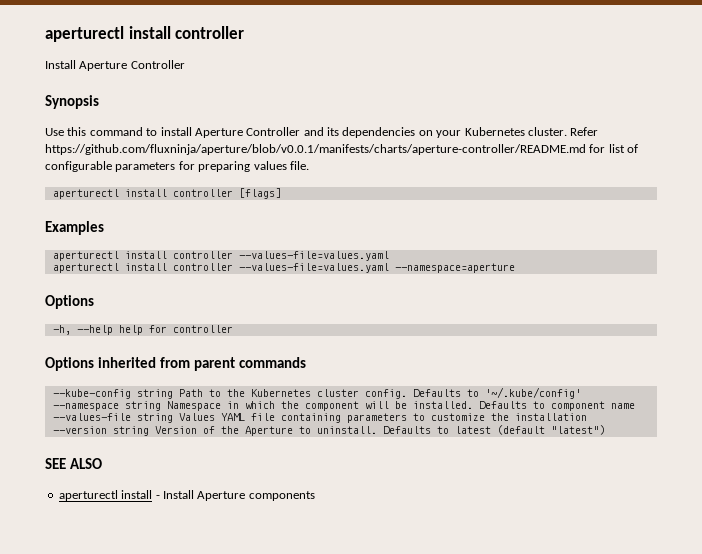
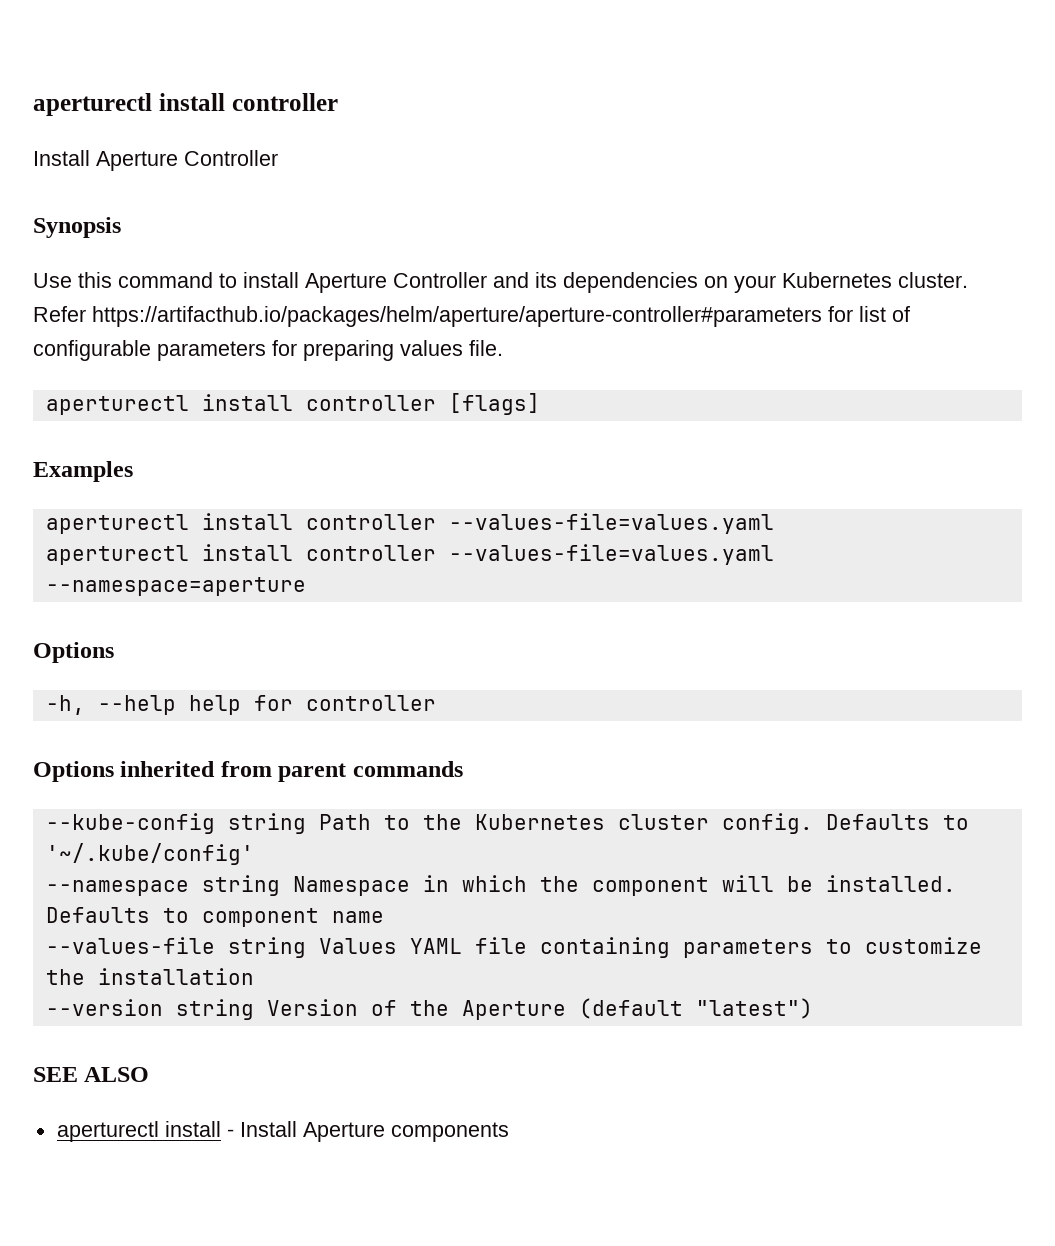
- Refer https://github.com/fluxninja/aperture/blob/v0.0.1/manifests/charts/aperture-controller/README.md for list of configurable parameters for preparing values file.
+ Refer https://artifacthub.io/packages/helm/aperture/aperture-controller#parameters for list of configurable parameters for preparing values file.
- --version string Version of the Aperture to uninstall. Defaults to latest (default "latest")
+ --version string Version of the Aperture (default "latest")

